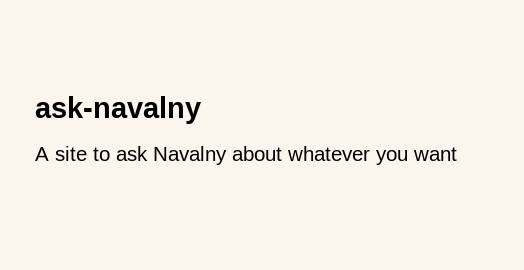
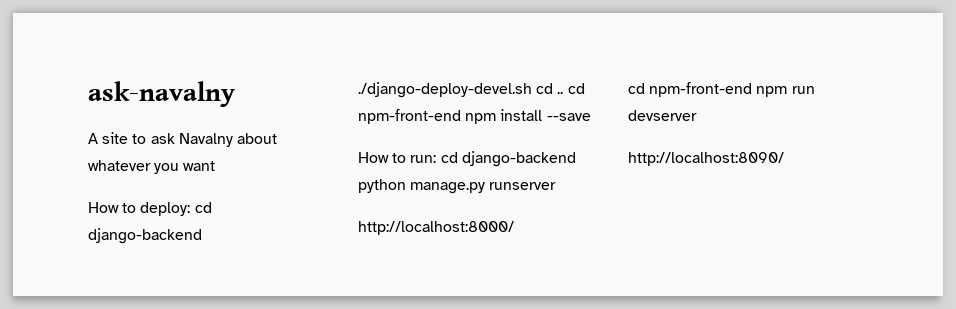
+ How to deploy: cd django-backend ./django-deploy-devel.sh cd .. cd npm-front-end npm install --save
+ How to run: cd django-backend python manage.py runserver
+ http://localhost:8000/
+ cd npm-front-end npm run devserver
+ http://localhost:8090/

